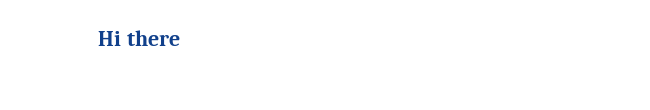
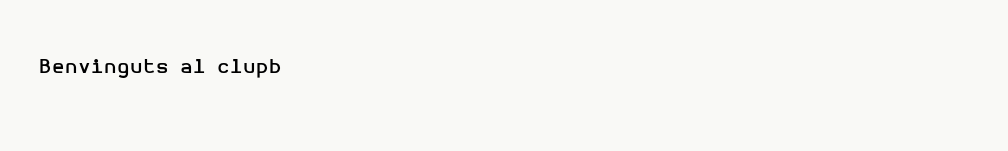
- Hi there
+ Benvinguts al clupb

